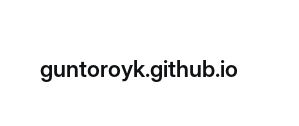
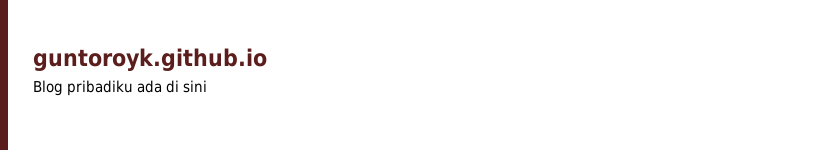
+ Blog pribadiku ada di sini

